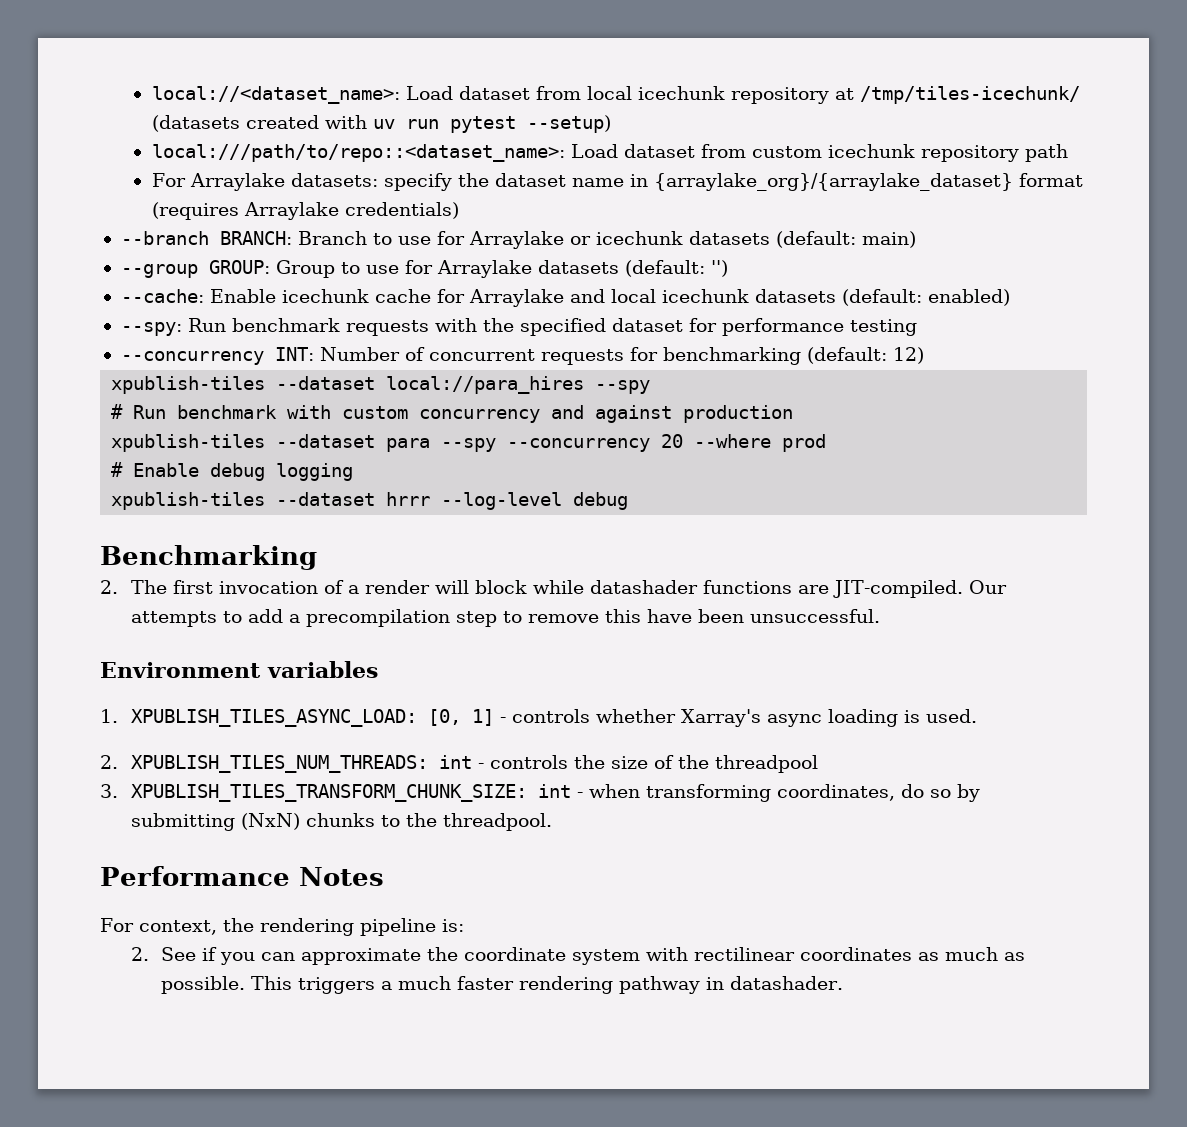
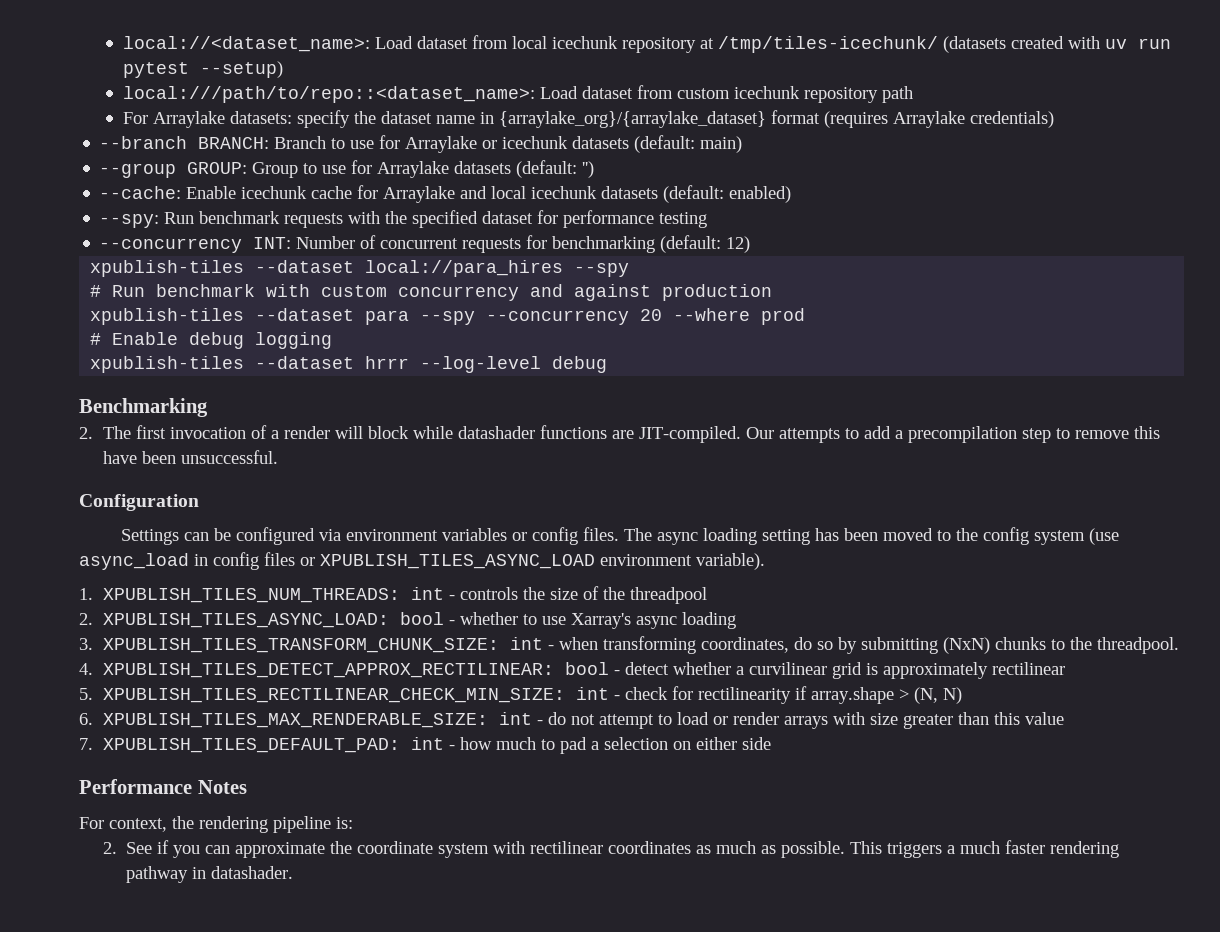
- Environment variables
- 1. XPUBLISH_TILES_ASYNC_LOAD: [0, 1] - controls whether Xarray's async loading is used.
- 2. XPUBLISH_TILES_NUM_THREADS: int - controls the size of the threadpool
+ Configuration
+ Settings can be configured via environment variables or config files. The async loading setting has been moved to the config system (use async_load in config files or XPUBLISH_TILES_ASYNC_LOAD environment variable).
+ 1. XPUBLISH_TILES_NUM_THREADS: int - controls the size of the threadpool
+ 2. XPUBLISH_TILES_ASYNC_LOAD: bool - whether to use Xarray's async loading
+ 4. XPUBLISH_TILES_DETECT_APPROX_RECTILINEAR: bool - detect whether a curvilinear grid is approximately rectilinear
+ 5. XPUBLISH_TILES_RECTILINEAR_CHECK_MIN_SIZE: int - check for rectilinearity if array.shape > (N, N)
+ 6. XPUBLISH_TILES_MAX_RENDERABLE_SIZE: int - do not attempt to load or render arrays with size greater than this value
+ 7. XPUBLISH_TILES_DEFAULT_PAD: int - how much to pad a selection on either side

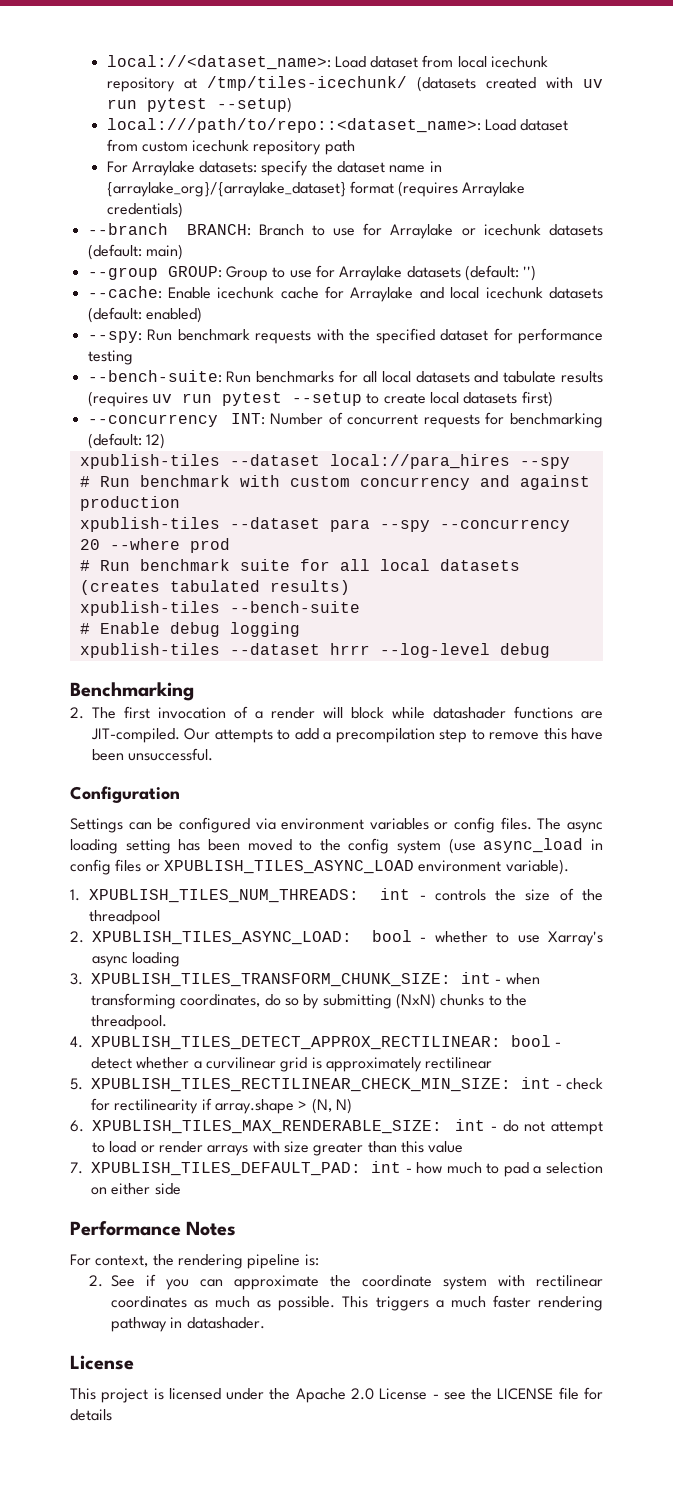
+ --bench-suite: Run benchmarks for all local datasets and tabulate results (requires uv run pytest --setup to create local datasets first)
+ # Run benchmark suite for all local datasets (creates tabulated results)
+ xpublish-tiles --bench-suite
  This triggers a much faster rendering pathway in datashader.
+ License
+ This project is licensed under the Apache 2.0 License - see the LICENSE file for details

